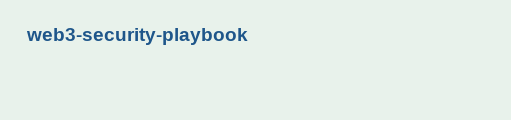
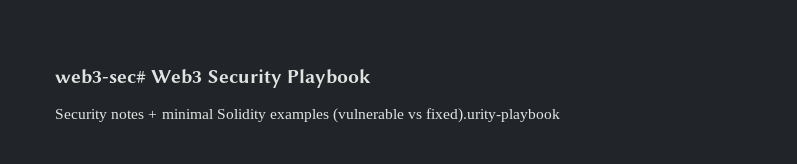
- web3-security-playbook
+ web3-sec# Web3 Security Playbook
+ Security notes + minimal Solidity examples (vulnerable vs fixed).urity-playbook

